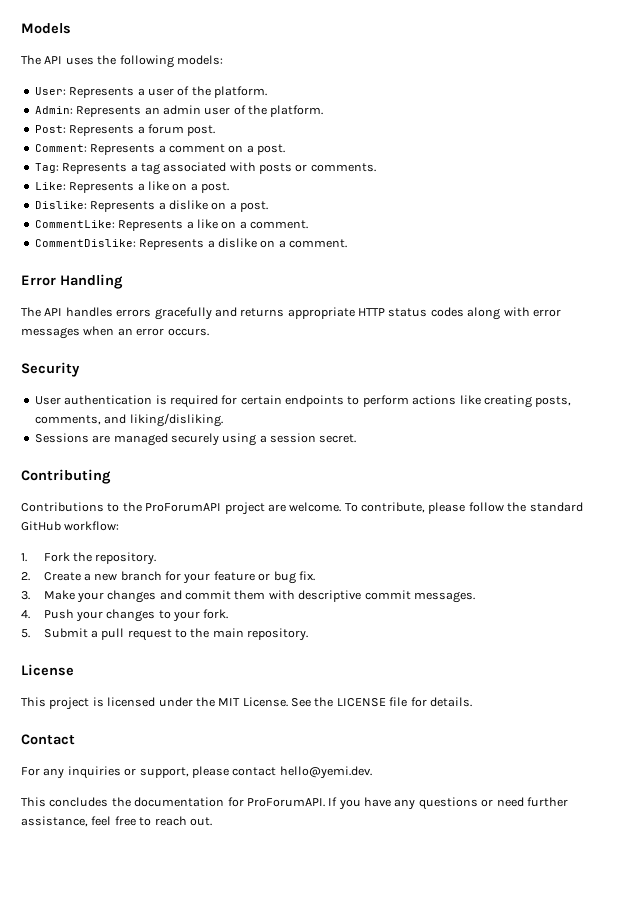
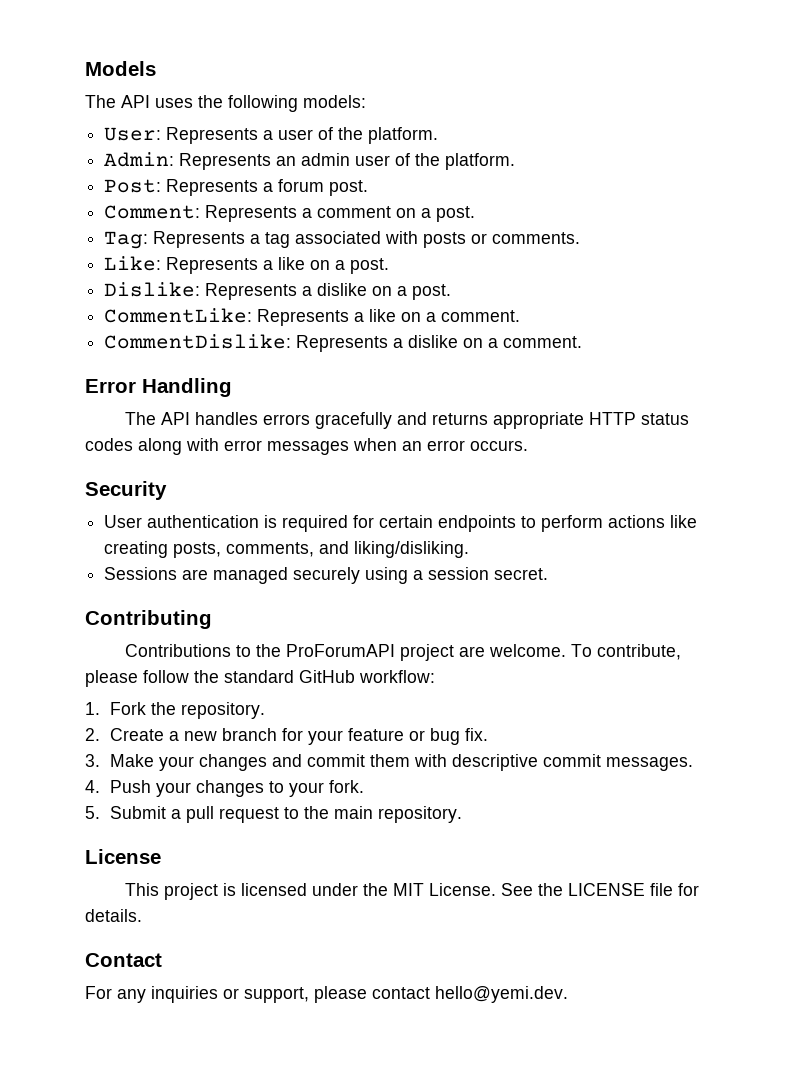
- This concludes the documentation for ProForumAPI. If you have any questions or need further assistance, feel free to reach out.

